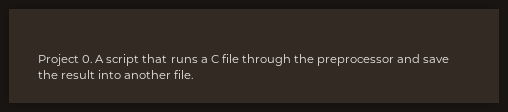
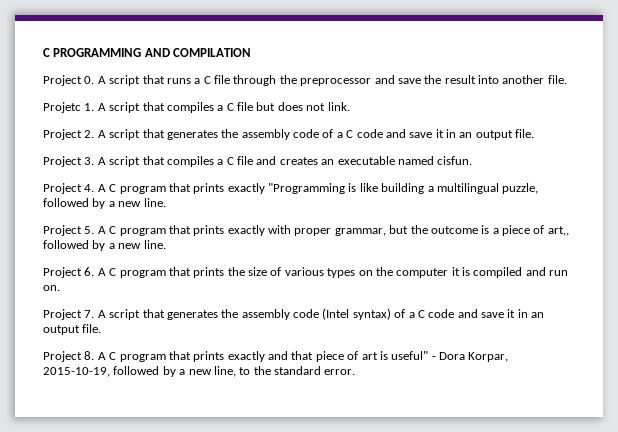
+ C PROGRAMMING AND COMPILATION
+ Projetc 1. A script that compiles a C file but does not link.
+ Project 2. A script that generates the assembly code of a C code and save it in an output file.
+ Project 3. A script that compiles a C file and creates an executable named cisfun.
+ Project 4. A C program that prints exactly "Programming is like building a multilingual puzzle, followed by a new line.
+ Project 5. A C program that prints exactly with proper grammar, but the outcome is a piece of art,, followed by a new line.
+ Project 6. A C program that prints the size of various types on the computer it is compiled and run on.
+ Project 7. A script that generates the assembly code (Intel syntax) of a C code and save it in an output file.
+ Project 8. A C program that prints exactly and that piece of art is useful" - Dora Korpar, 2015-10-19, followed by a new line, to the standard error.

